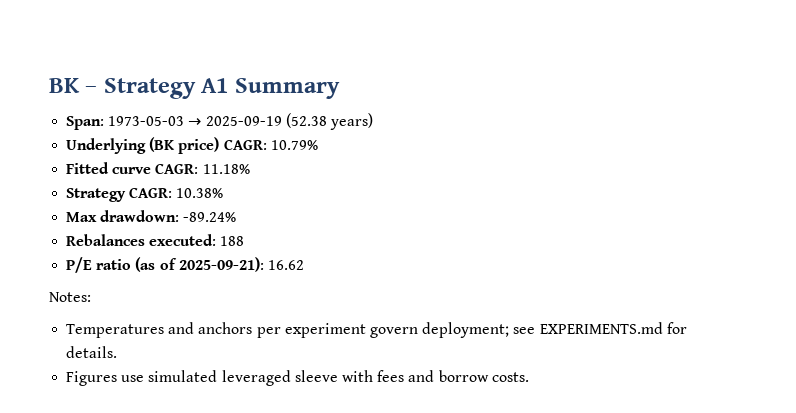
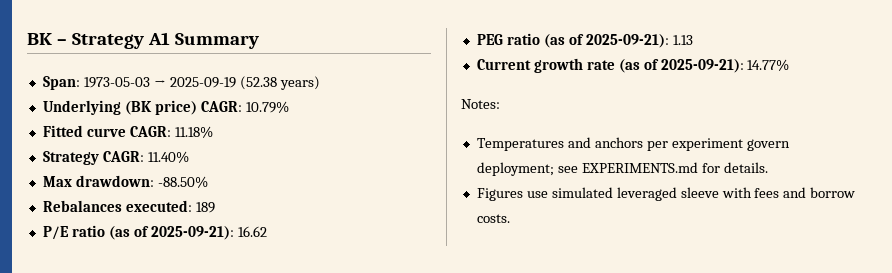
- Strategy CAGR: 10.38%
+ Strategy CAGR: 11.40%
- Max drawdown: -89.24%
+ Max drawdown: -88.50%
- Rebalances executed: 188
+ Rebalances executed: 189
+ PEG ratio (as of 2025-09-21): 1.13
+ Current growth rate (as of 2025-09-21): 14.77%

